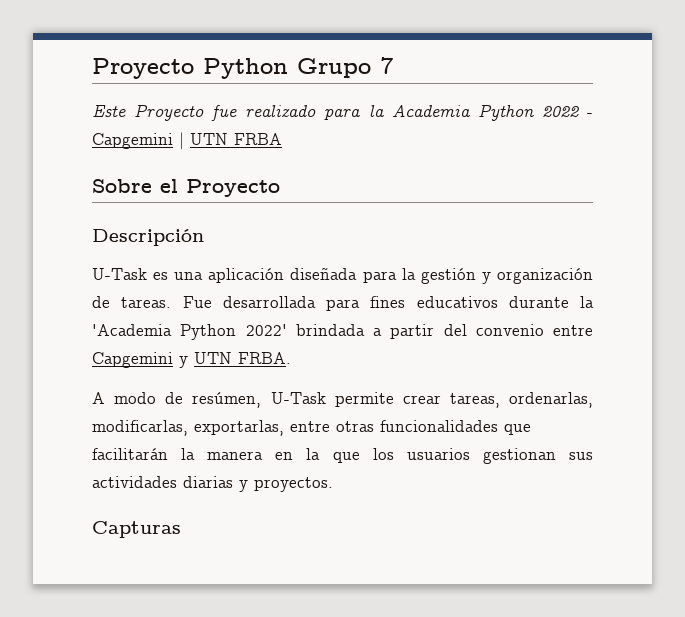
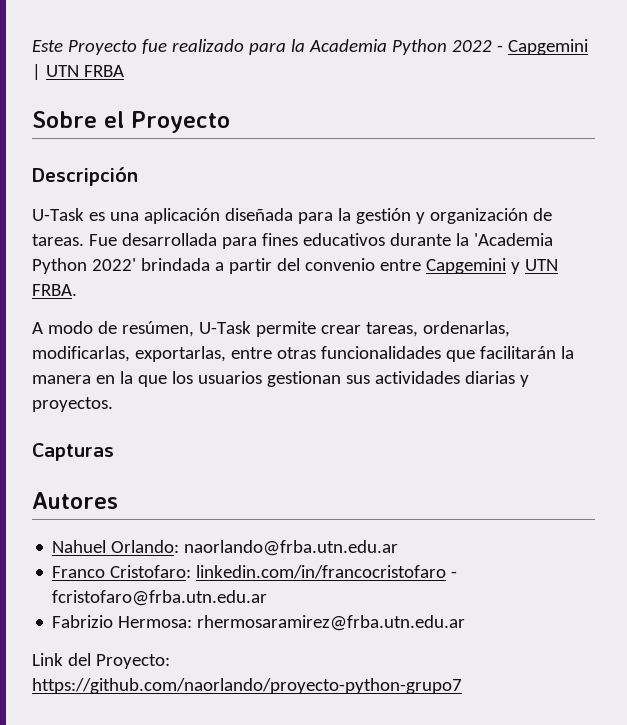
- Proyecto Python Grupo 7
+ Autores
+ Nahuel Orlando: naorlando@frba.utn.edu.ar
+ Franco Cristofaro: linkedin.com/in/francocristofaro - fcristofaro@frba.utn.edu.ar
+ Fabrizio Hermosa: rhermosaramirez@frba.utn.edu.ar
+ Link del Proyecto: https://github.com/naorlando/proyecto-python-grupo7

